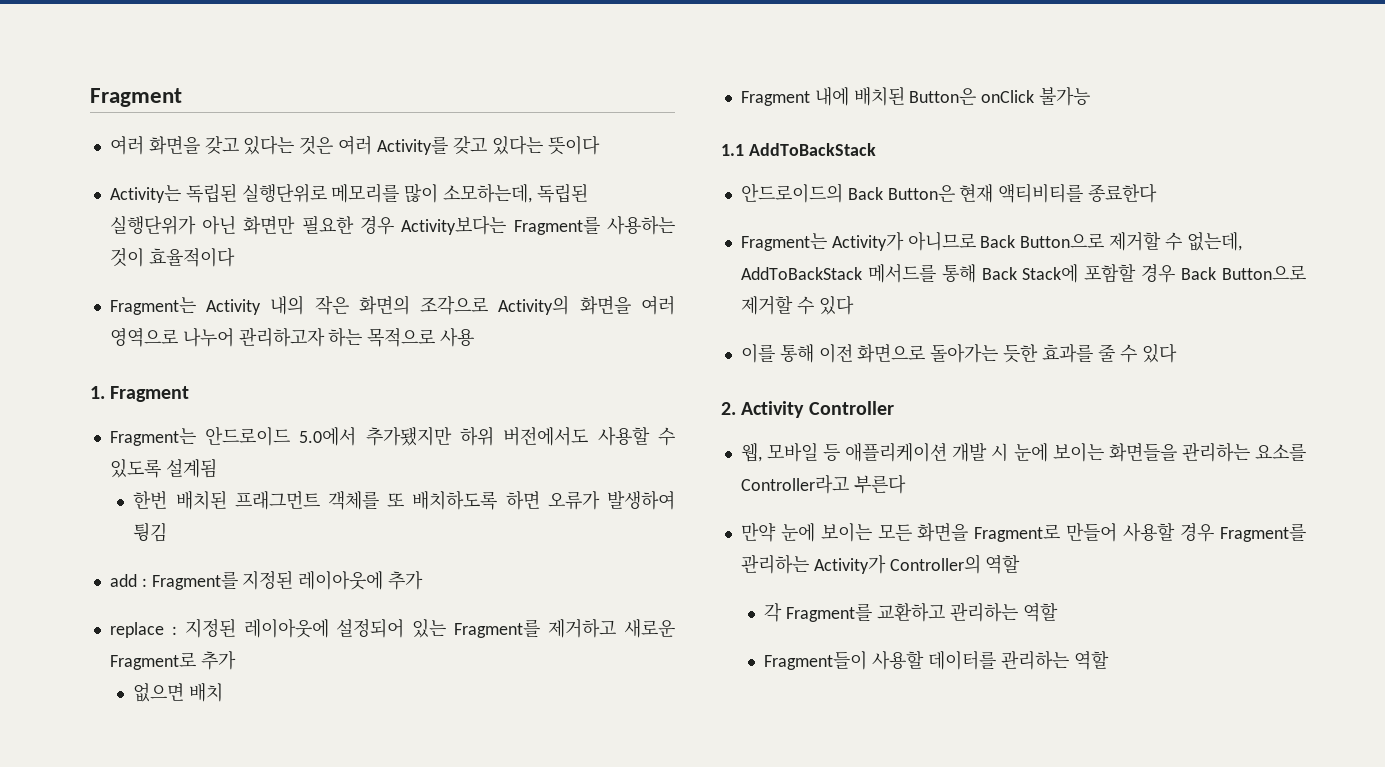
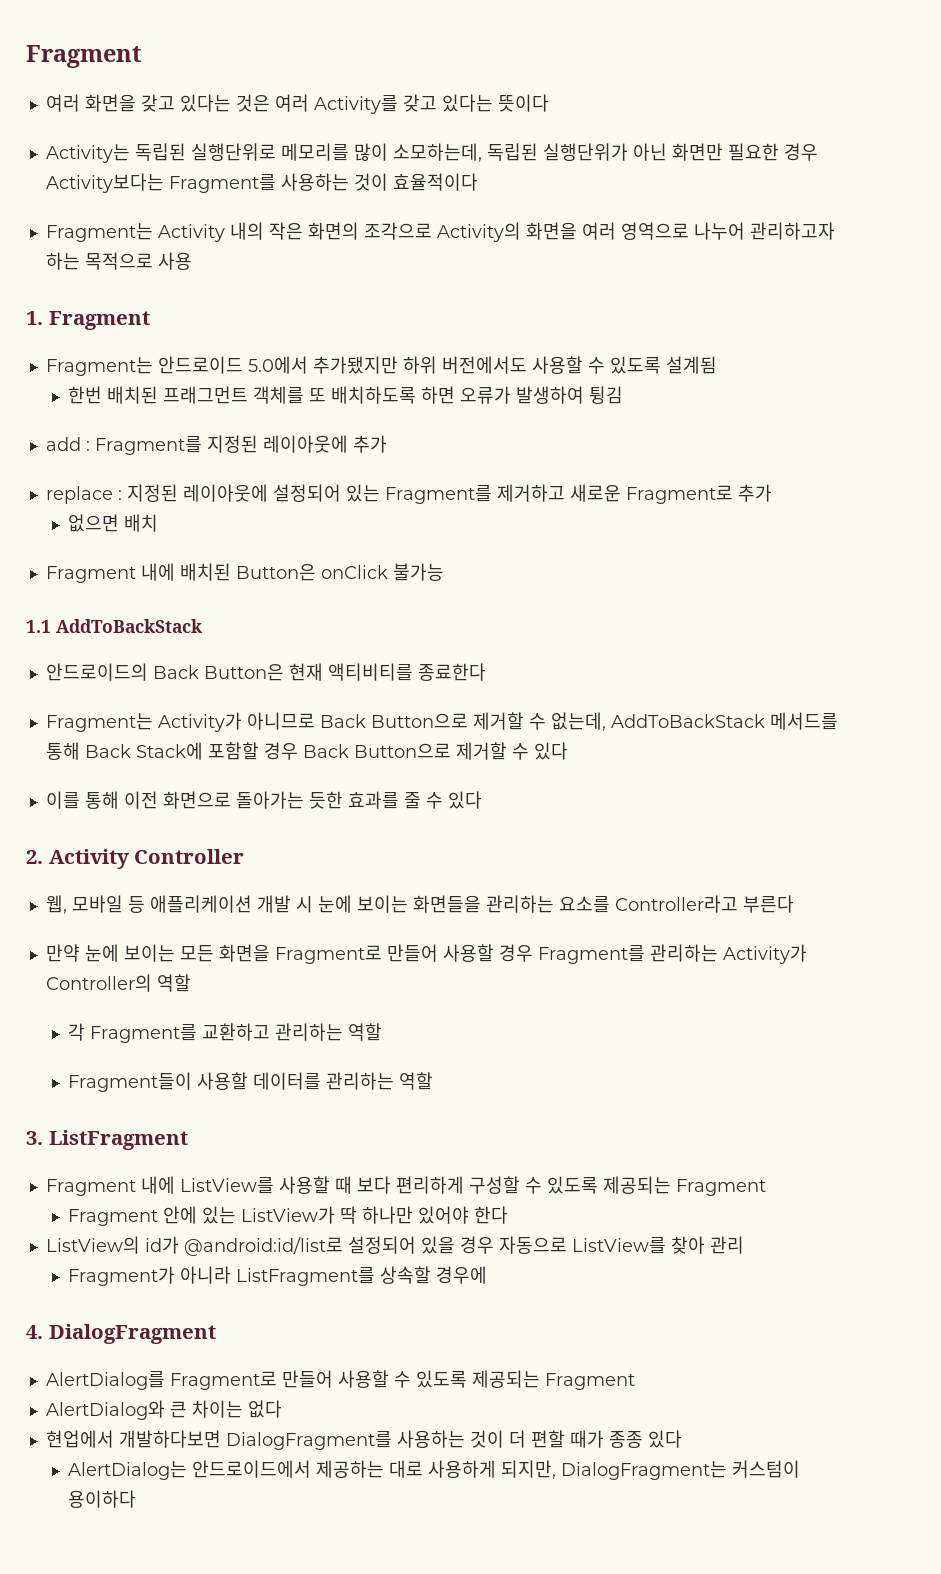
+ 3. ListFragment
+ Fragment 내에 ListView를 사용할 때 보다 편리하게 구성할 수 있도록 제공되는 Fragment
+ Fragment 안에 있는 ListView가 딱 하나만 있어야 한다
+ ListView의 id가 @android:id/list로 설정되어 있을 경우 자동으로 ListView를 찾아 관리
+ Fragment가 아니라 ListFragment를 상속할 경우에
+ 4. DialogFragment
+ AlertDialog를 Fragment로 만들어 사용할 수 있도록 제공되는 Fragment
+ AlertDialog와 큰 차이는 없다
+ 현업에서 개발하다보면 DialogFragment를 사용하는 것이 더 편할 때가 종종 있다
+ AlertDialog는 안드로이드에서 제공하는 대로 사용하게 되지만, DialogFragment는 커스텀이 용이하다

